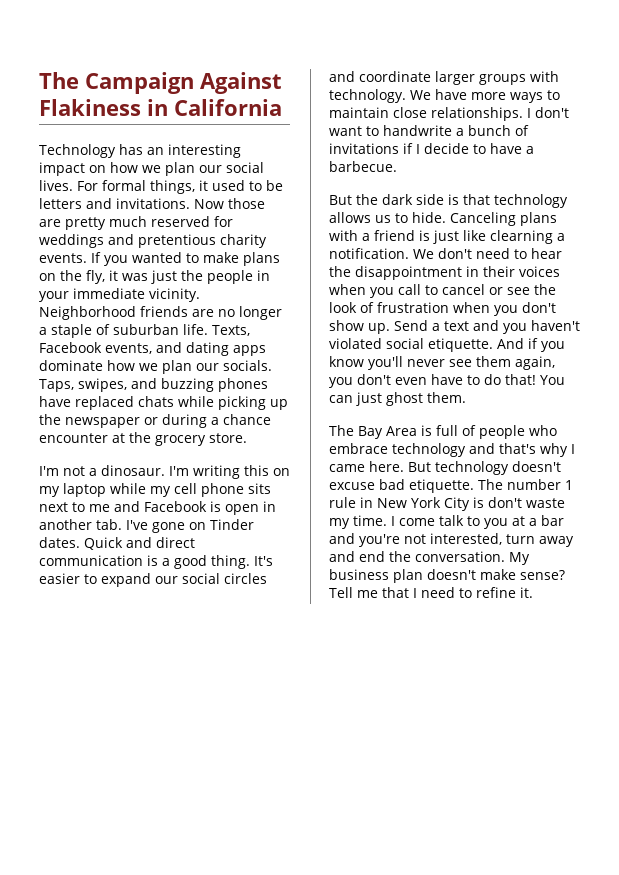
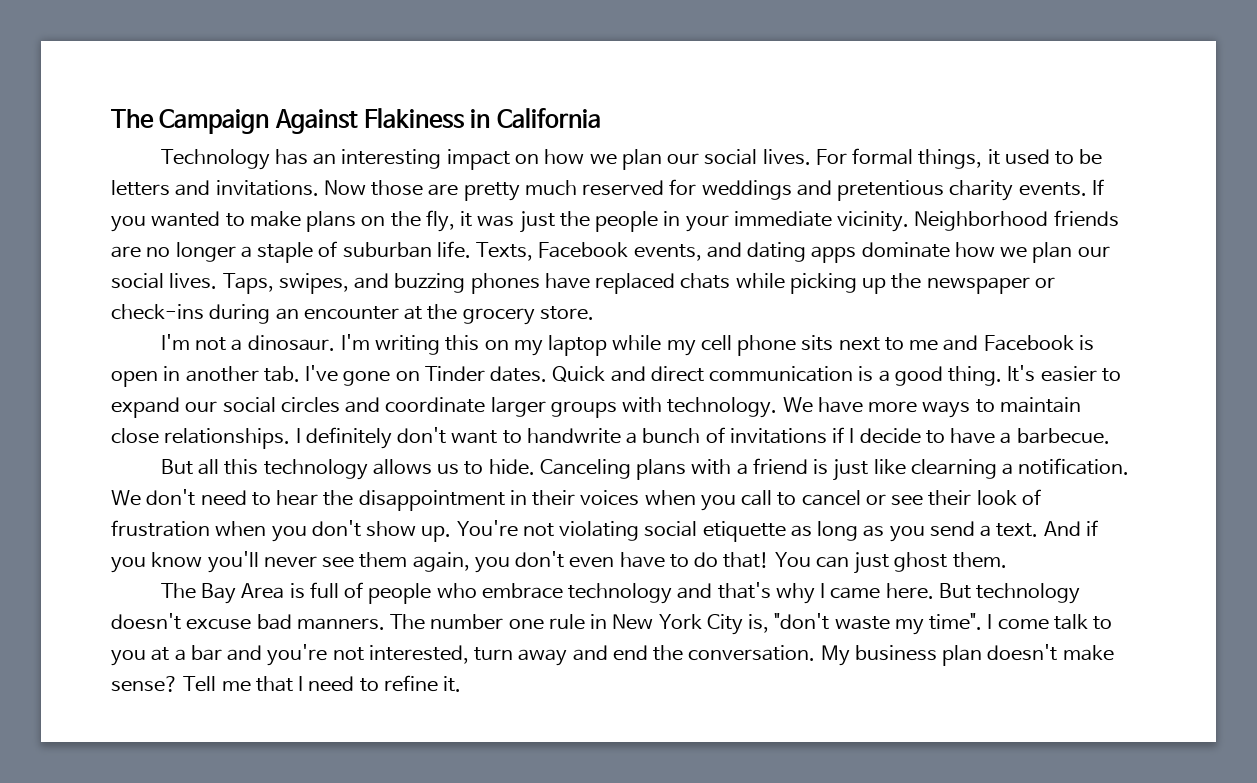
- Texts, Facebook events, and dating apps dominate how we plan our socials.
+ Texts, Facebook events, and dating apps dominate how we plan our social lives.
- Taps, swipes, and buzzing phones have replaced chats while picking up the newspaper or during a chance encounter at the grocery store.
+ Taps, swipes, and buzzing phones have replaced chats while picking up the newspaper or check-ins during an encounter at the grocery store.
- I don't want to handwrite a bunch of invitations if I decide to have a barbecue.
+ I definitely don't want to handwrite a bunch of invitations if I decide to have a barbecue.
- But the dark side is that technology allows us to hide.
+ But all this technology allows us to hide.
- We don't need to hear the disappointment in their voices when you call to cancel or see the look of frustration when you don't show up.
+ We don't need to hear the disappointment in their voices when you call to cancel or see their look of frustration when you don't show up.
- Send a text and you haven't violated social etiquette.
+ You're not violating social etiquette as long as you send a text.
- But technology doesn't excuse bad etiquette.
+ But technology doesn't excuse bad manners.
- The number 1 rule in New York City is don't waste my time.
+ The number one rule in New York City is, "don't waste my time".

